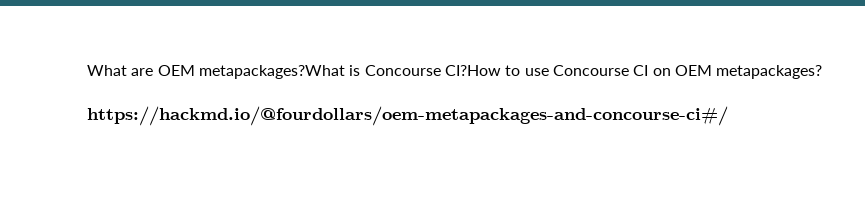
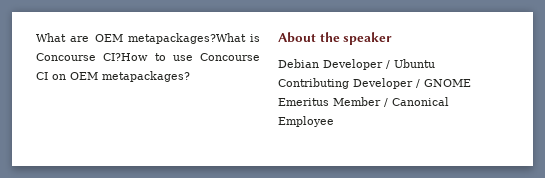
- https://hackmd.io/@fourdollars/oem-metapackages-and-concourse-ci#/
+ About the speaker
+ Debian Developer / Ubuntu Contributing Developer / GNOME Emeritus Member / Canonical Employee

